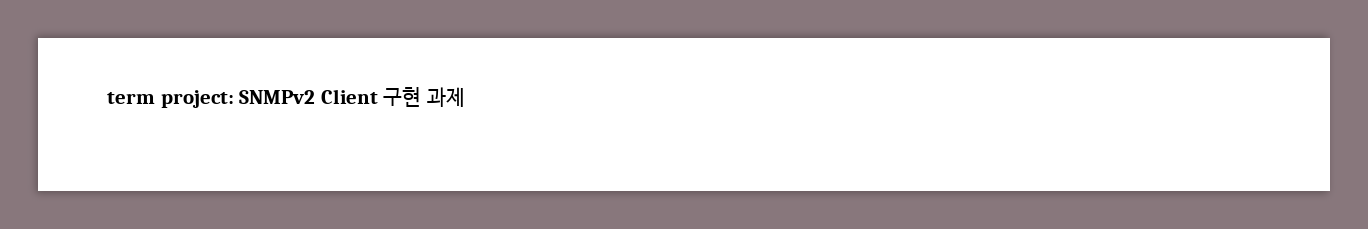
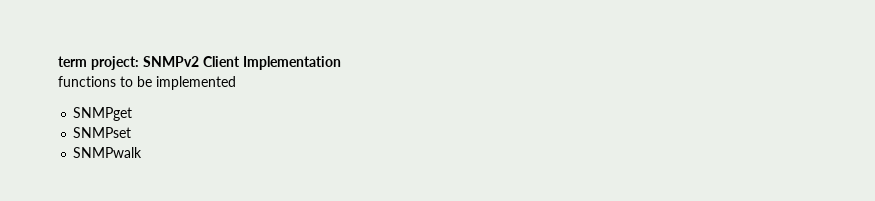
- term project: SNMPv2 Client 구현 과제
+ term project: SNMPv2 Client Implementation
+ functions to be implemented
+ SNMPget
+ SNMPset
+ SNMPwalk

